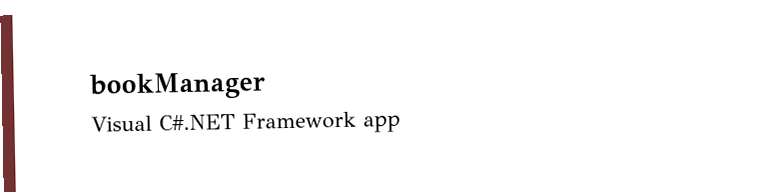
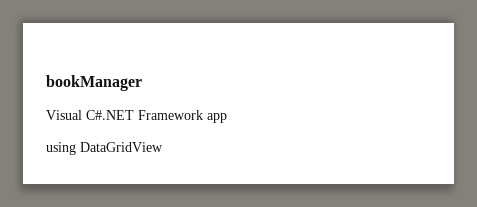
+ using DataGridView

